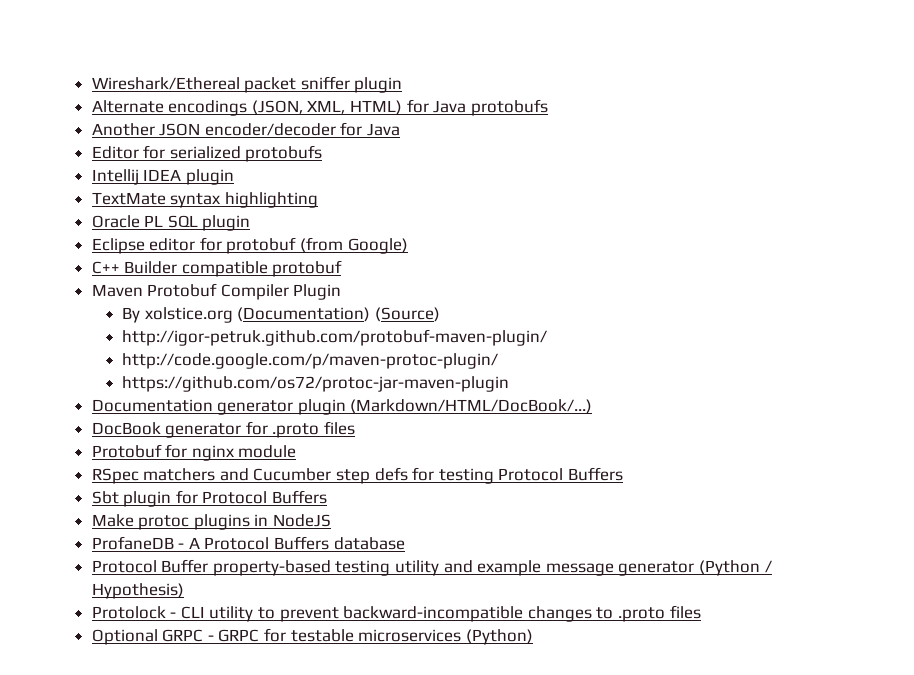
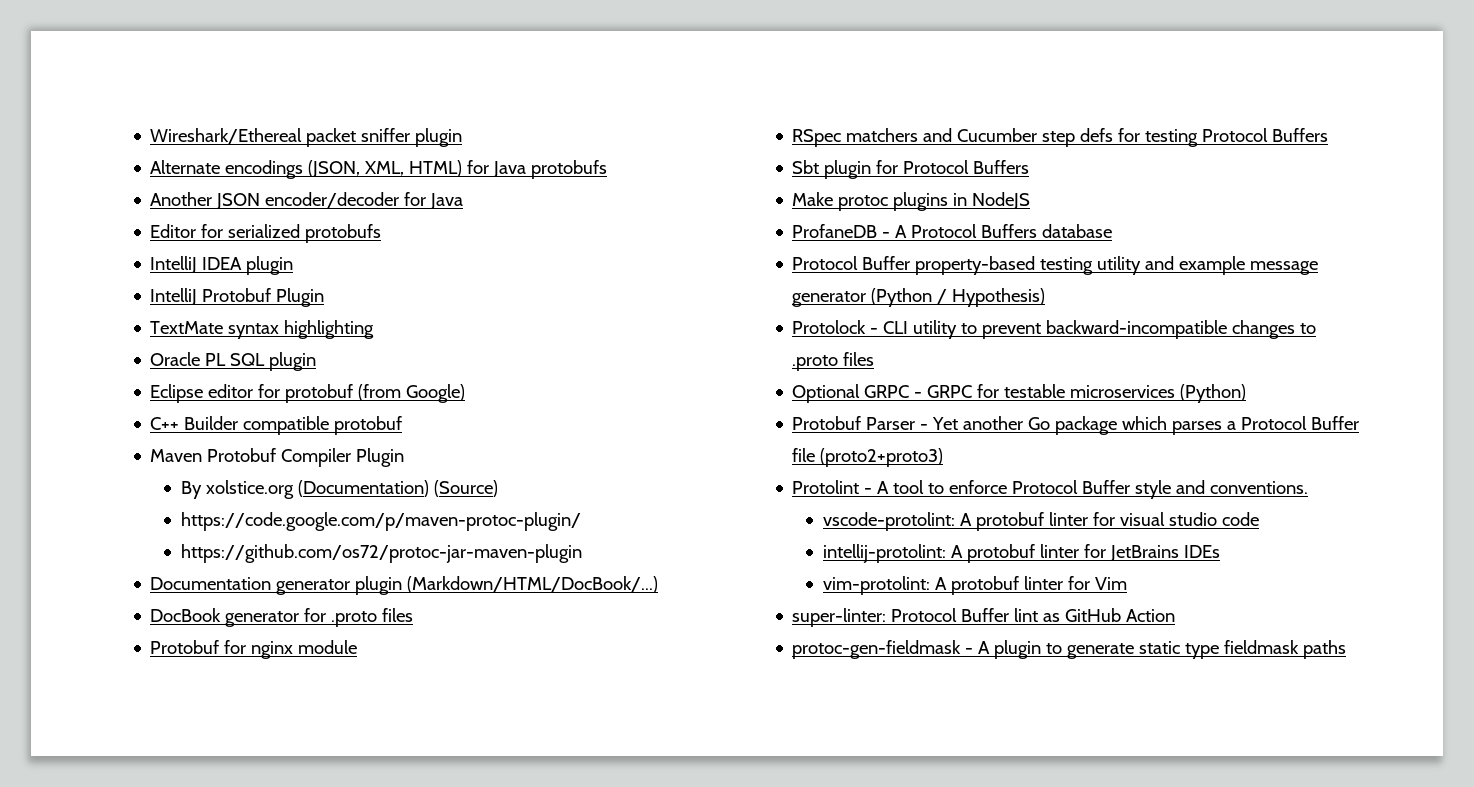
- Intellij IDEA plugin
+ IntelliJ IDEA plugin
+ IntelliJ Protobuf Plugin
- http://igor-petruk.github.com/protobuf-maven-plugin/
- http://code.google.com/p/maven-protoc-plugin/
+ https://code.google.com/p/maven-protoc-plugin/
+ Protobuf Parser - Yet another Go package which parses a Protocol Buffer file (proto2+proto3)
+ Protolint - A tool to enforce Protocol Buffer style and conventions.
+ vscode-protolint: A protobuf linter for visual studio code
+ intellij-protolint: A protobuf linter for JetBrains IDEs
+ vim-protolint: A protobuf linter for Vim
+ super-linter: Protocol Buffer lint as GitHub Action
+ protoc-gen-fieldmask - A plugin to generate static type fieldmask paths

